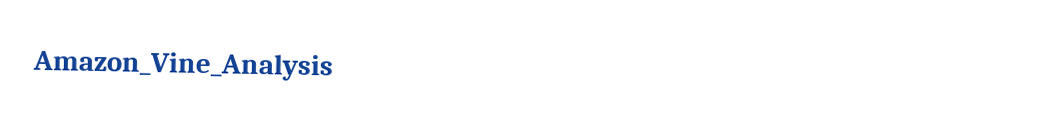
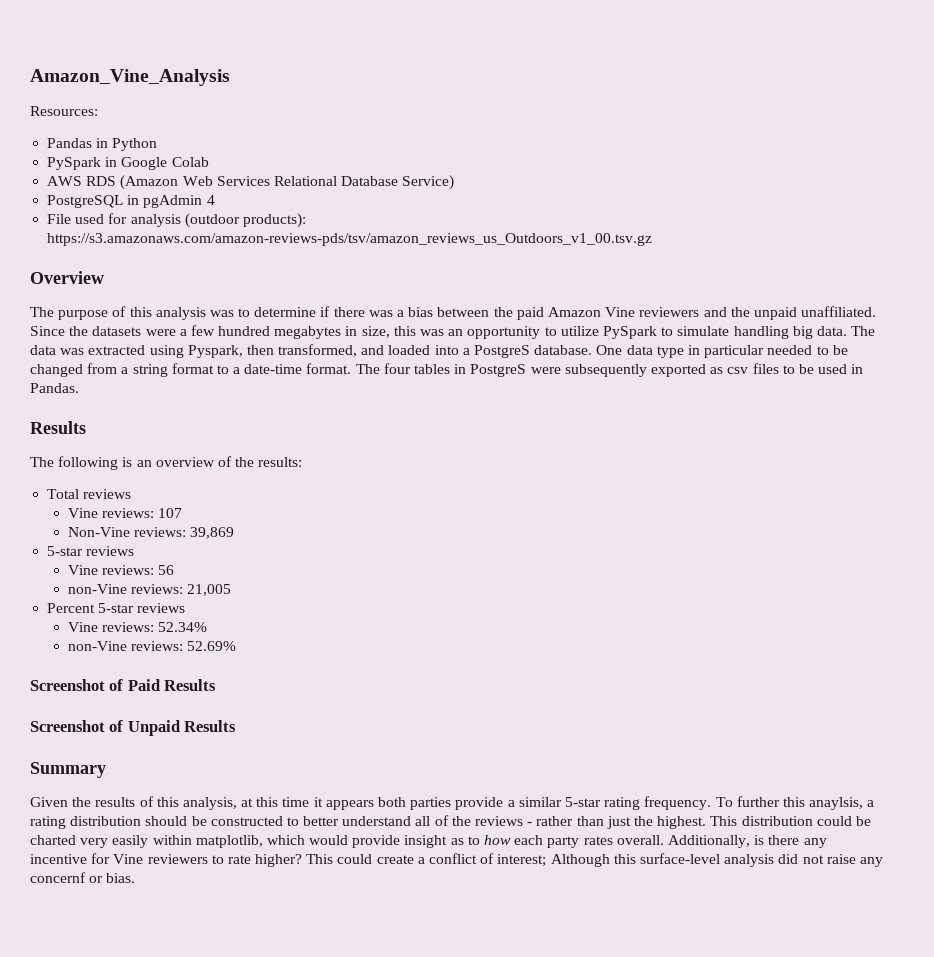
+ Resources:
+ Pandas in Python
+ PySpark in Google Colab
+ AWS RDS (Amazon Web Services Relational Database Service)
+ PostgreSQL in pgAdmin 4
+ File used for analysis (outdoor products): https://s3.amazonaws.com/amazon-reviews-pds/tsv/amazon_reviews_us_Outdoors_v1_00.tsv.gz
+ Overview
+ The purpose of this analysis was to determine if there was a bias between the paid Amazon Vine reviewers and the unpaid unaffiliated. Since the datasets were a few hundred megabytes in size, this was an opportunity to utilize PySpark to simulate handling big data. The data was extracted using Pyspark, then transformed, and loaded into a PostgreS database. One data type in particular needed to be changed from a string format to a date-time format. The four tables in PostgreS were subsequently exported as csv files to be used in Pandas.
+ Results
+ The following is an overview of the results:
+ Total reviews
+ Vine reviews: 107
+ Non-Vine reviews: 39,869
+ 5-star reviews
+ Vine reviews: 56
+ non-Vine reviews: 21,005
+ Percent 5-star reviews
+ Vine reviews: 52.34%
+ non-Vine reviews: 52.69%
+ Screenshot of Paid Results
+ Screenshot of Unpaid Results
+ Summary
+ Given the results of this analysis, at this time it appears both parties provide a similar 5-star rating frequency. To further this anaylsis, a rating distribution should be constructed to better understand all of the reviews - rather than just the highest. This distribution could be charted very easily within matplotlib, which would provide insight as to how each party rates overall. Additionally, is there any incentive for Vine reviewers to rate higher? This could create a conflict of interest; Although this surface-level analysis did not raise any concernf or bias.

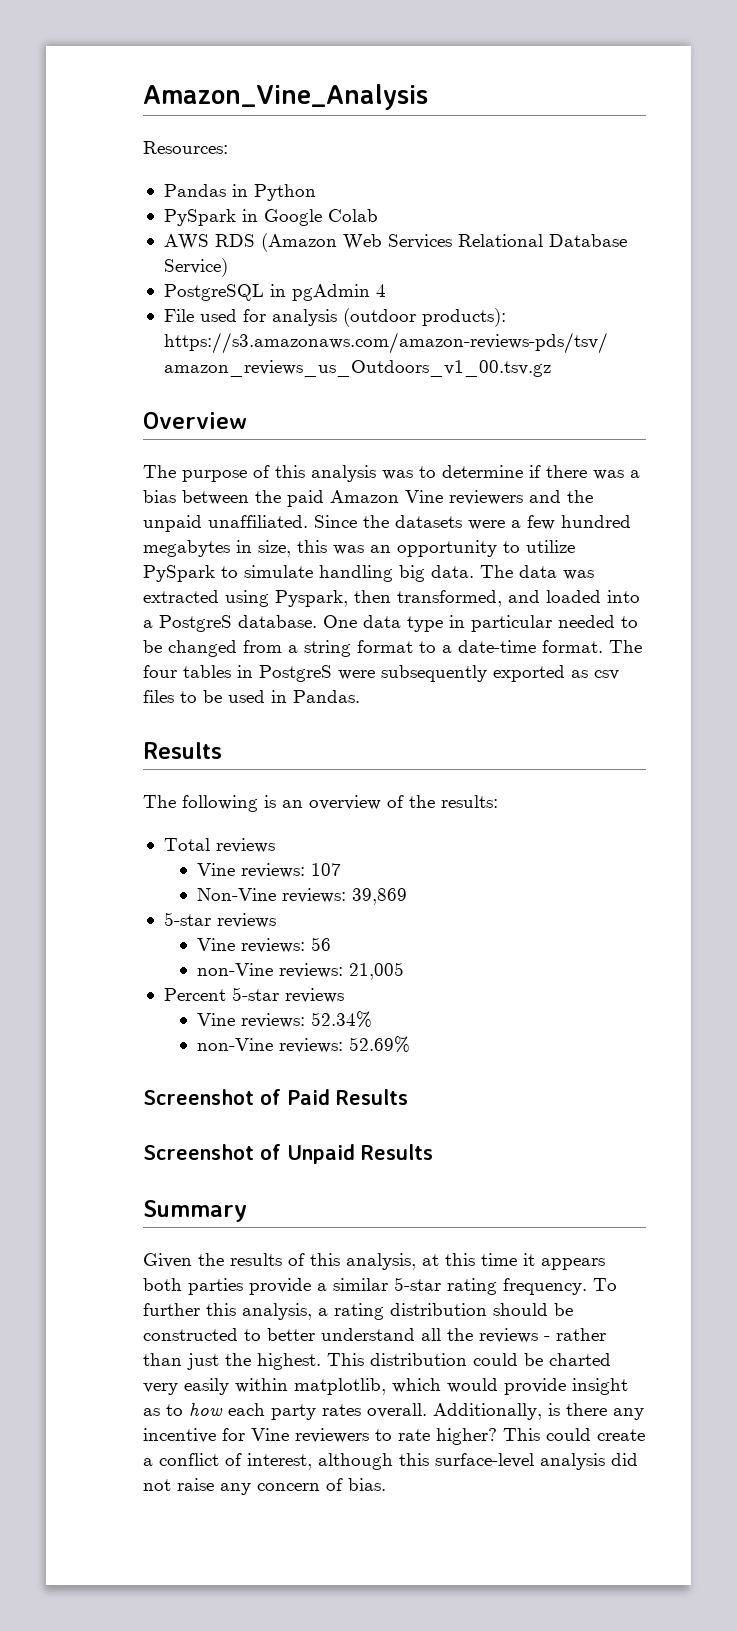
- To further this anaylsis, a rating distribution should be constructed to better understand all of the reviews - rather than just the highest.
+ To further this analysis, a rating distribution should be constructed to better understand all the reviews - rather than just the highest.
- This could create a conflict of interest; Although this surface-level analysis did not raise any concernf or bias.
+ This could create a conflict of interest, although this surface-level analysis did not raise any concern of bias.

